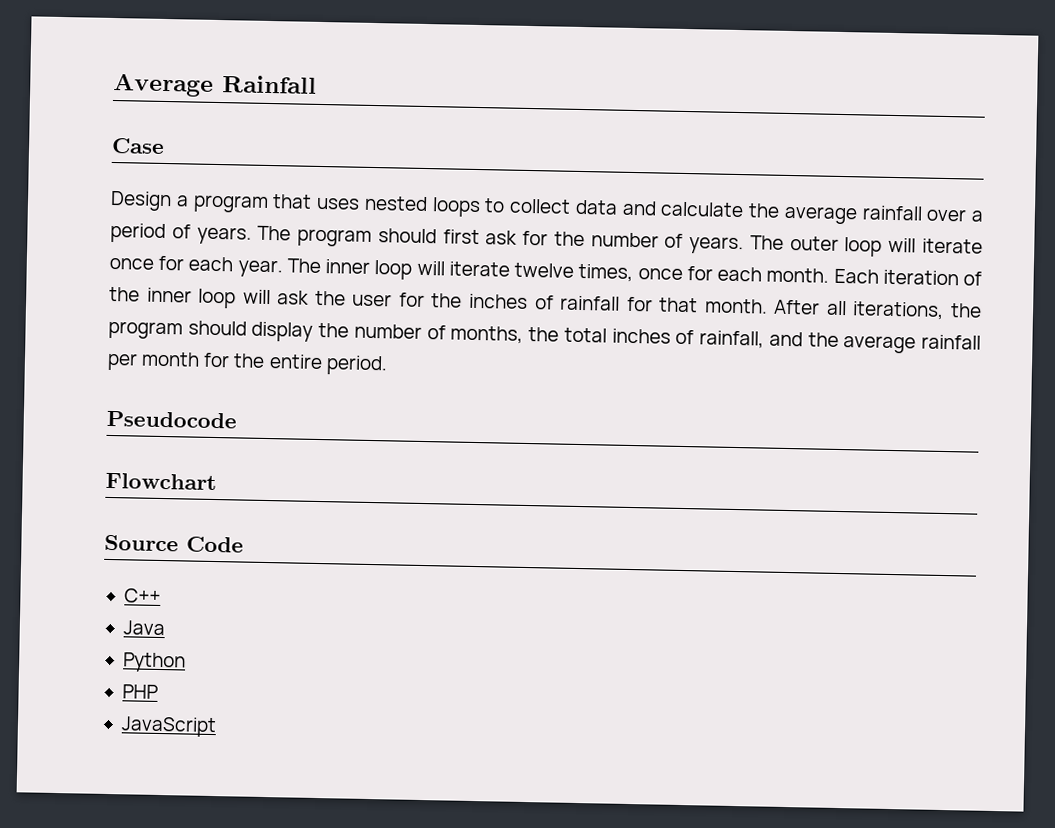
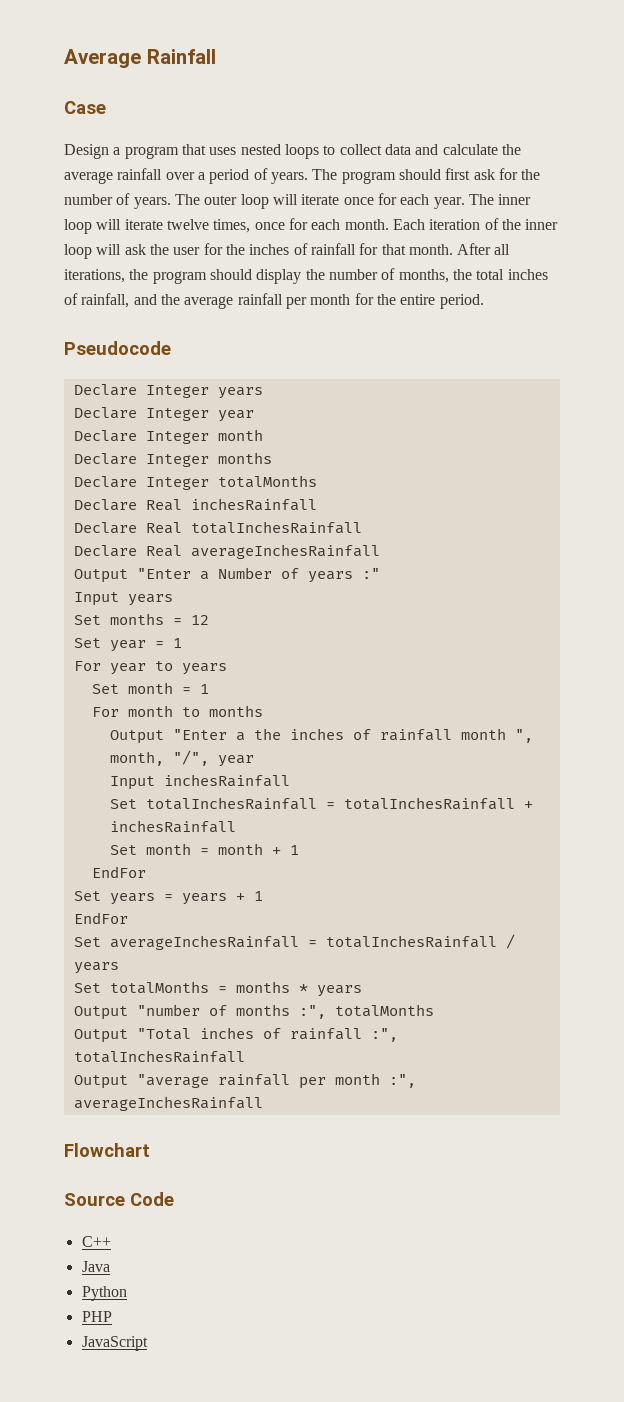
+ Declare Integer years
+ Declare Integer year
+ Declare Integer month
+ Declare Integer months
+ Declare Integer totalMonths
+ Declare Real inchesRainfall
+ Declare Real totalInchesRainfall
+ Declare Real averageInchesRainfall
+ Output "Enter a Number of years :"
+ Input years
+ Set months = 12
+ Set year = 1
+ For year to years
+ Set month = 1
+ For month to months
+ Output "Enter a the inches of rainfall month ", month, "/", year
+ Input inchesRainfall
+ Set totalInchesRainfall = totalInchesRainfall + inchesRainfall
+ Set month = month + 1
+ EndFor
+ Set years = years + 1
+ EndFor
+ Set averageInchesRainfall = totalInchesRainfall / years
+ Set totalMonths = months * years
+ Output "number of months :", totalMonths
+ Output "Total inches of rainfall :", totalInchesRainfall
+ Output "average rainfall per month :", averageInchesRainfall

